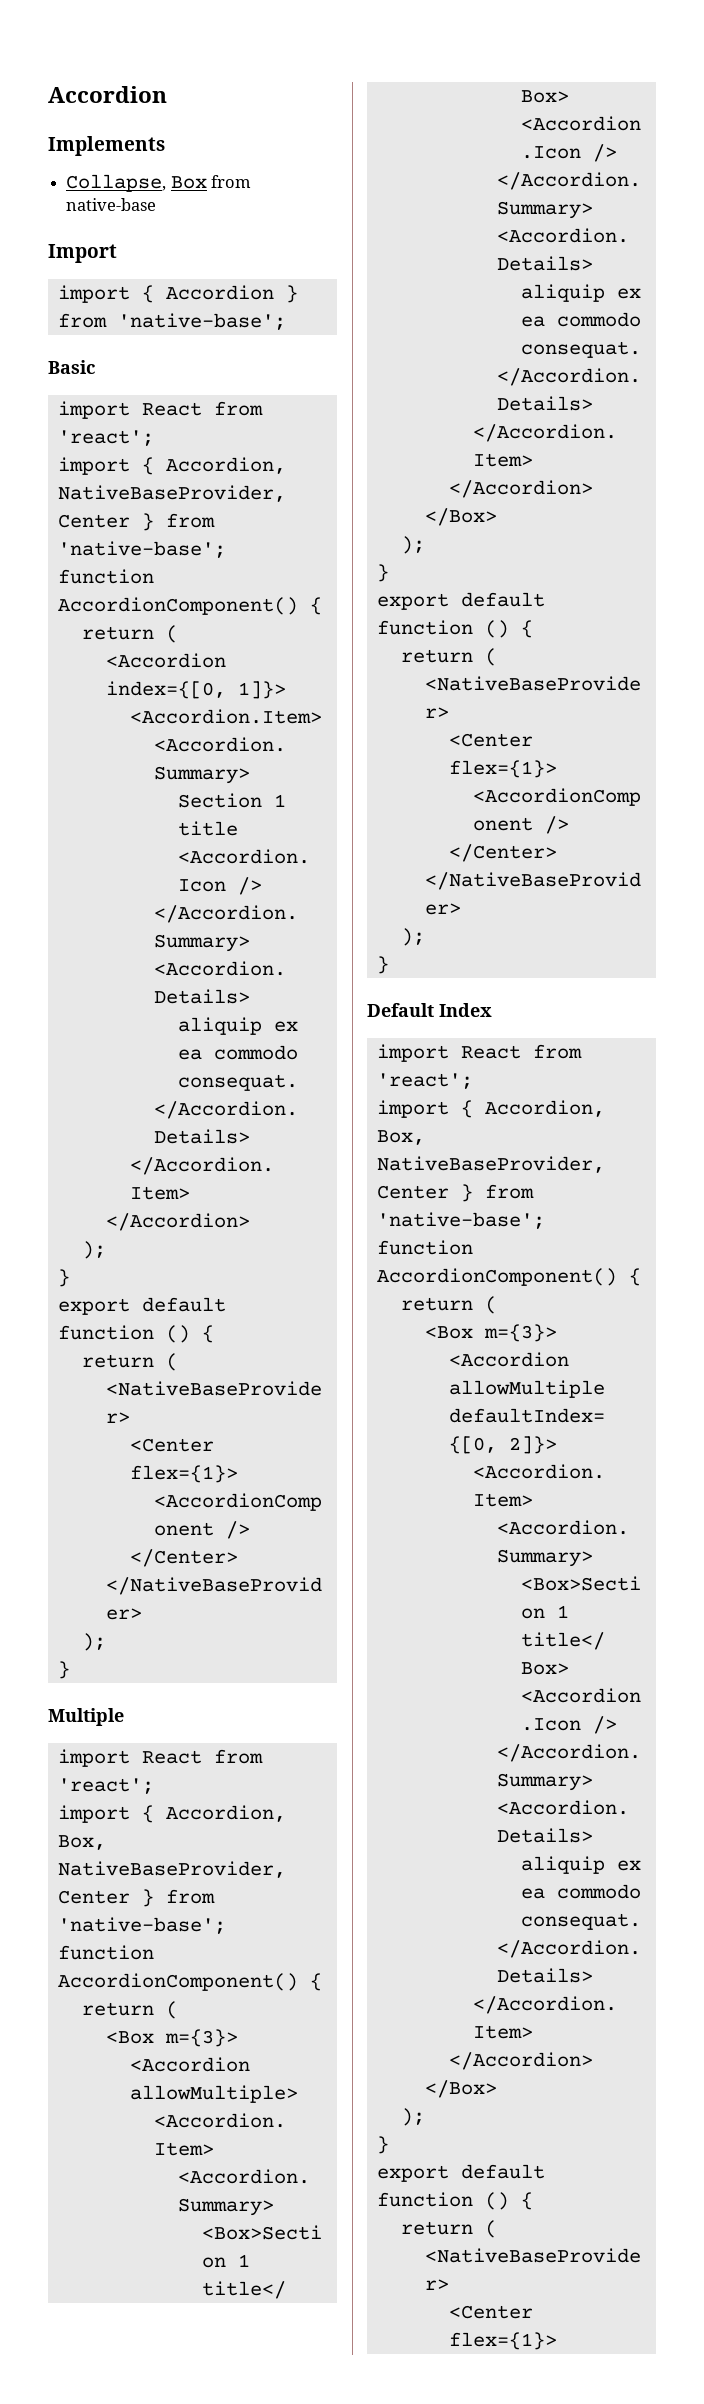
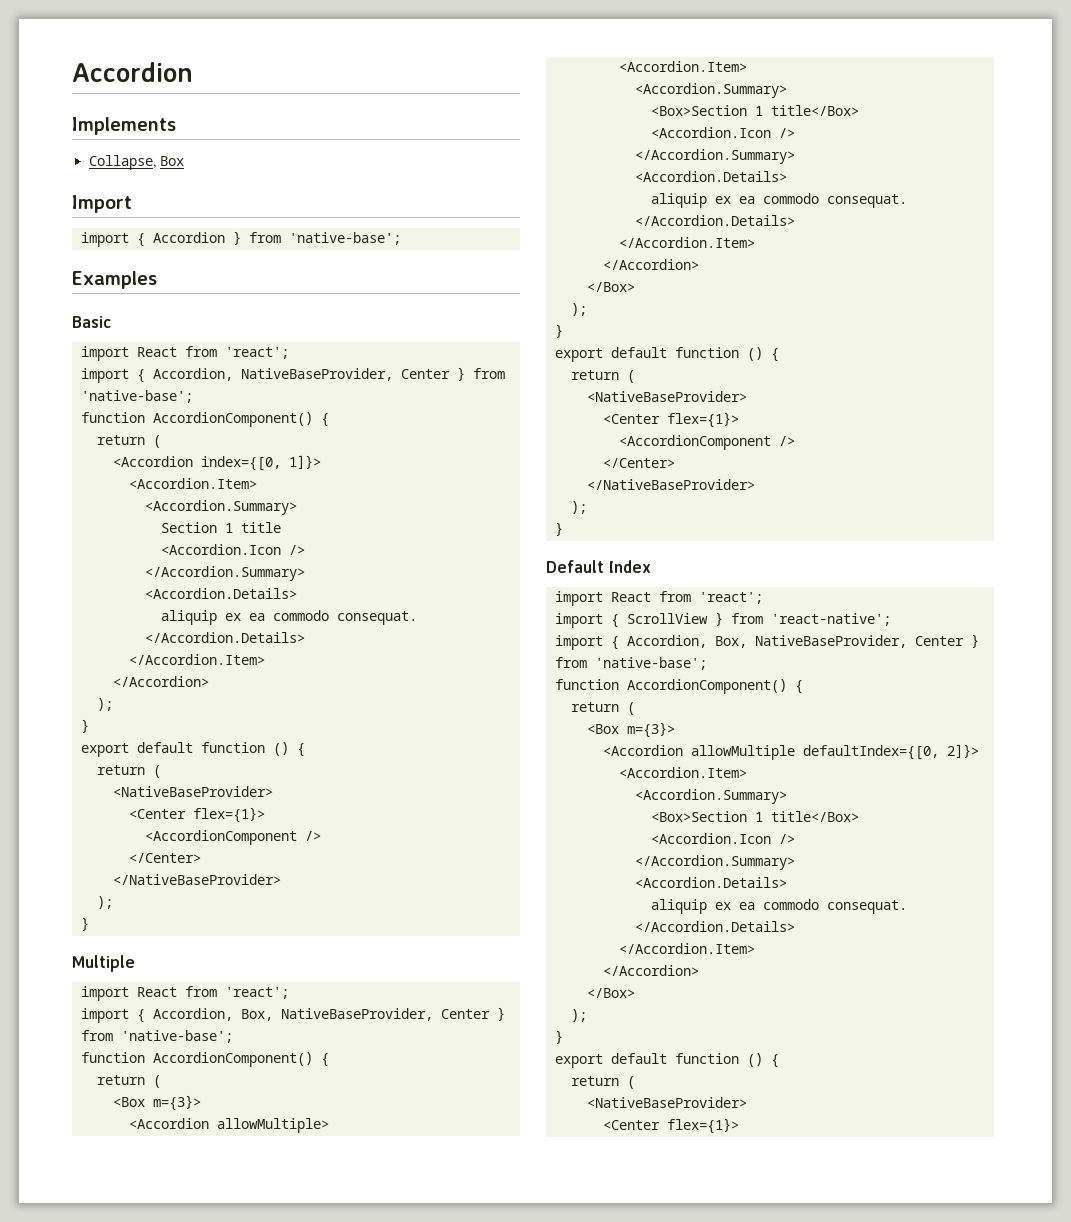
- Collapse, Box from native-base
+ Collapse, Box
+ Examples
+ import { ScrollView } from 'react-native';

